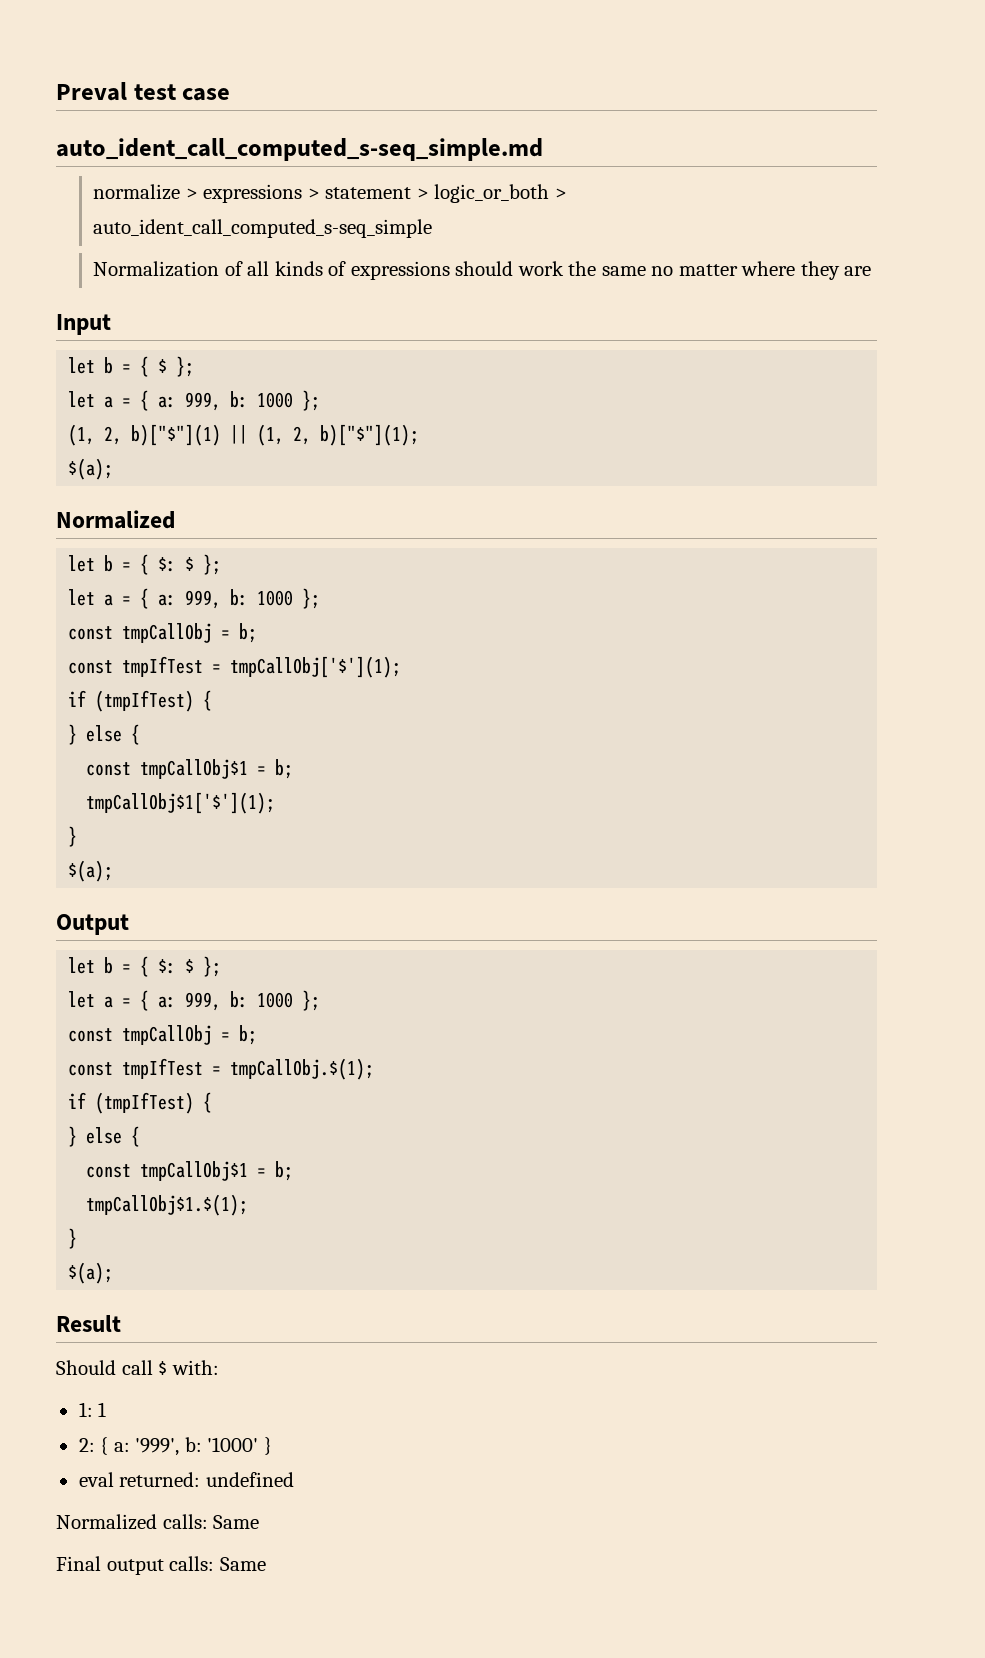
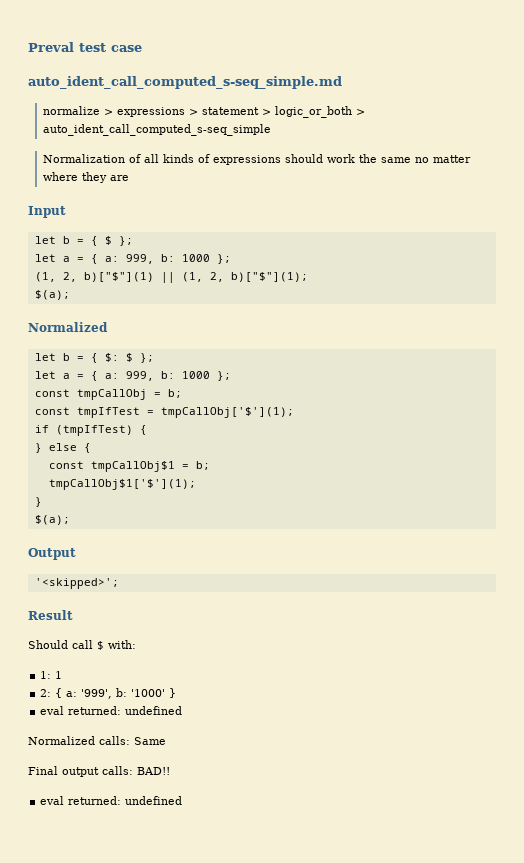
  Output
- let b = { $: $ };
- let a = { a: 999, b: 1000 };
- const tmpCallObj = b;
- const tmpIfTest = tmpCallObj.$(1);
- if (tmpIfTest) {
- } else {
- const tmpCallObj$1 = b;
- tmpCallObj$1.$(1);
- }
- $(a);
+ '<skipped>';
- Final output calls: Same
+ Final output calls: BAD!!
+ eval returned: undefined

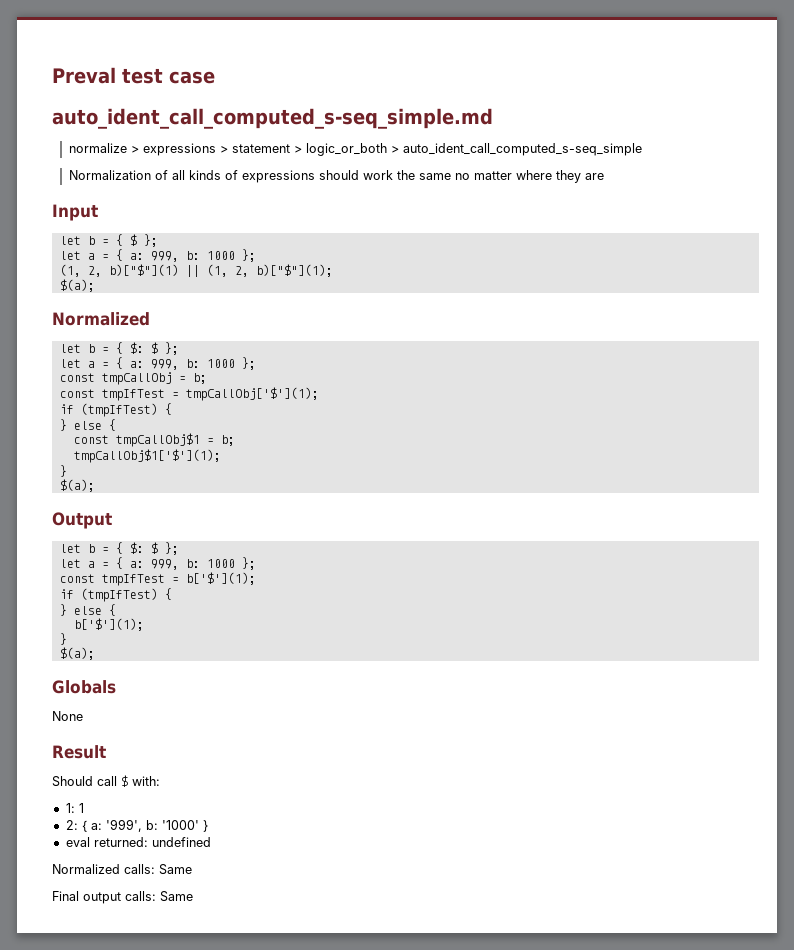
  Output
- '<skipped>';
+ let b = { $: $ };
+ let a = { a: 999, b: 1000 };
+ const tmpIfTest = b['$'](1);
+ if (tmpIfTest) {
+ } else {
+ b['$'](1);
+ }
+ $(a);
+ Globals
+ None
- Final output calls: BAD!!
- eval returned: undefined
+ Final output calls: Same

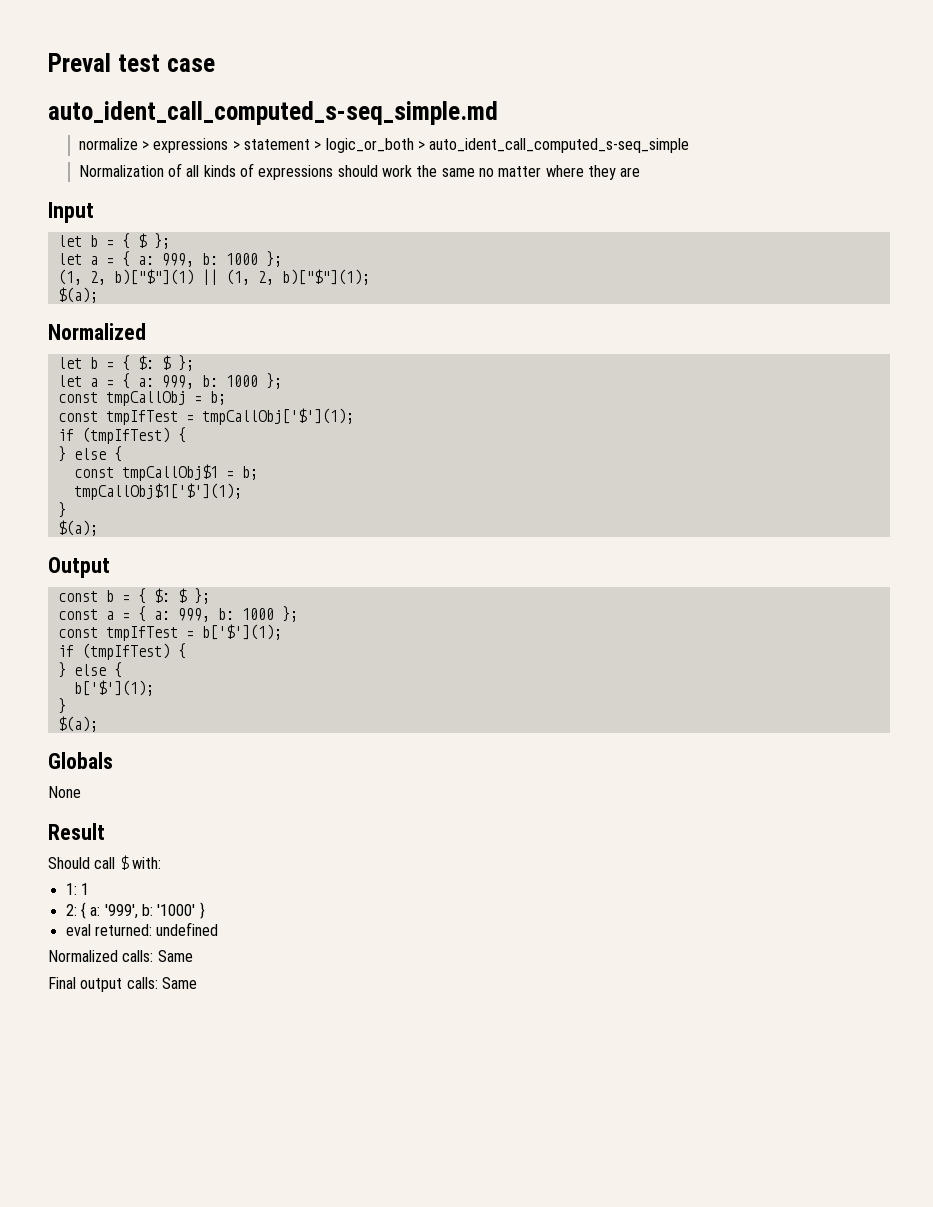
  Output
- let b = { $: $ };
- let a = { a: 999, b: 1000 };
+ const b = { $: $ };
+ const a = { a: 999, b: 1000 };

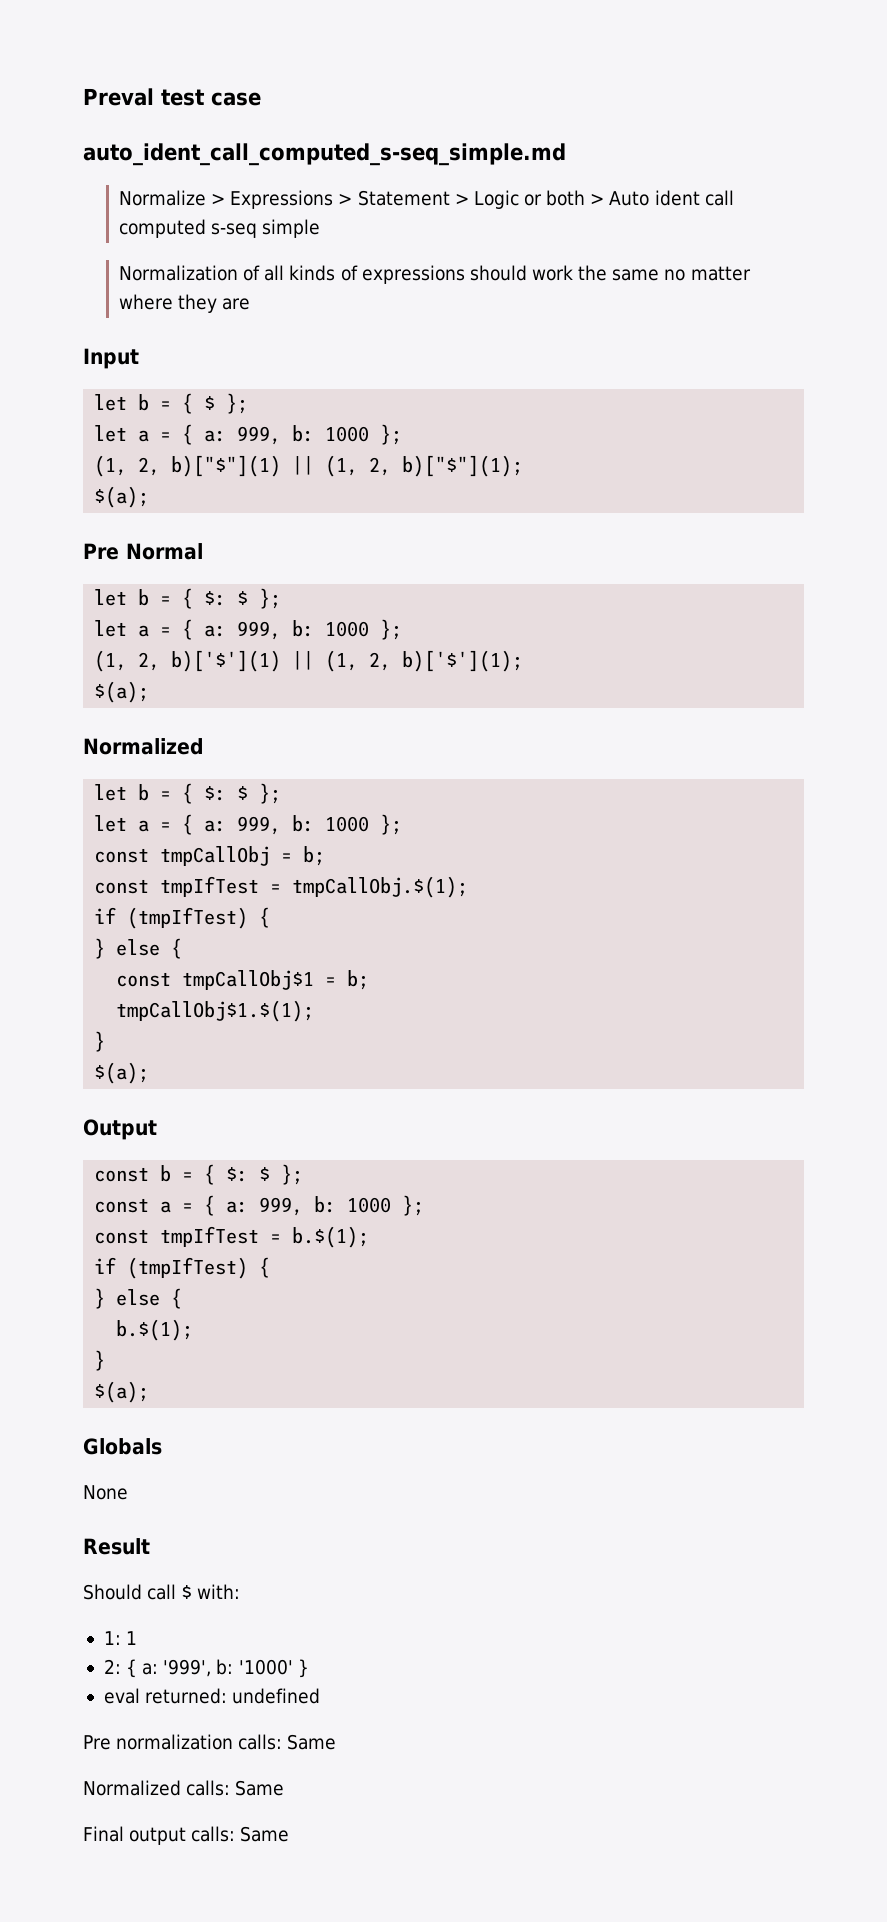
- normalize > expressions > statement > logic_or_both > auto_ident_call_computed_s-seq_simple
+ Normalize > Expressions > Statement > Logic or both > Auto ident call computed s-seq simple
+ Pre Normal
+ let b = { $: $ };
+ let a = { a: 999, b: 1000 };
+ (1, 2, b)['$'](1) || (1, 2, b)['$'](1);
+ $(a);
- const tmpIfTest = tmpCallObj['$'](1);
+ const tmpIfTest = tmpCallObj.$(1);
- tmpCallObj$1['$'](1);
+ tmpCallObj$1.$(1);
- const tmpIfTest = b['$'](1);
+ const tmpIfTest = b.$(1);
  if (tmpIfTest) {
  } else {
- b['$'](1);
+ b.$(1);
+ Pre normalization calls: Same

